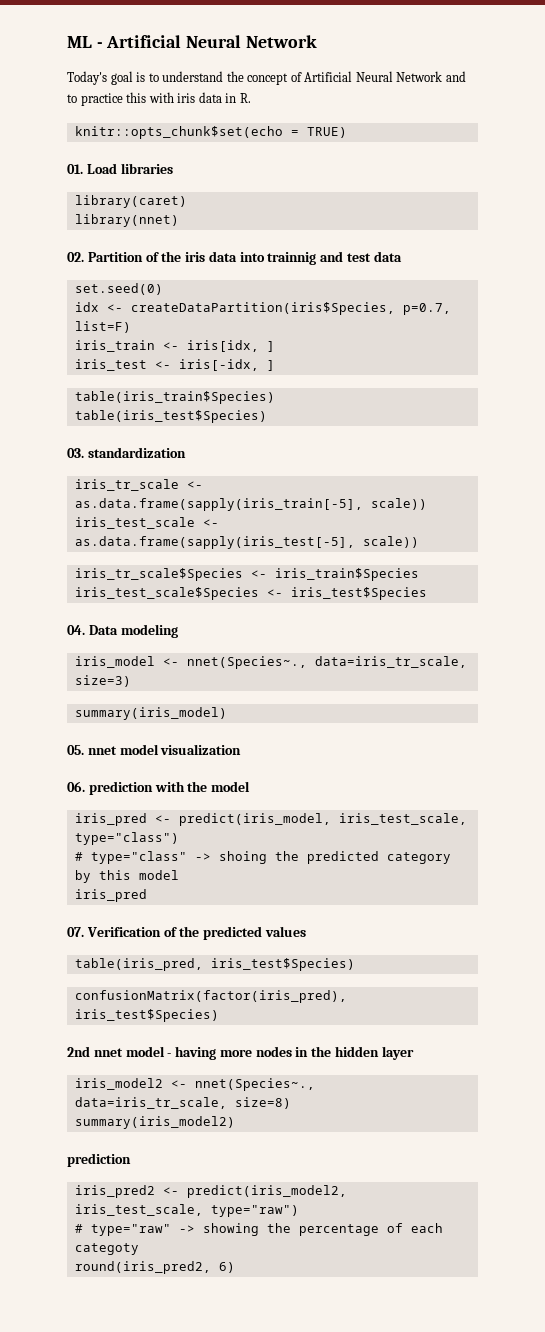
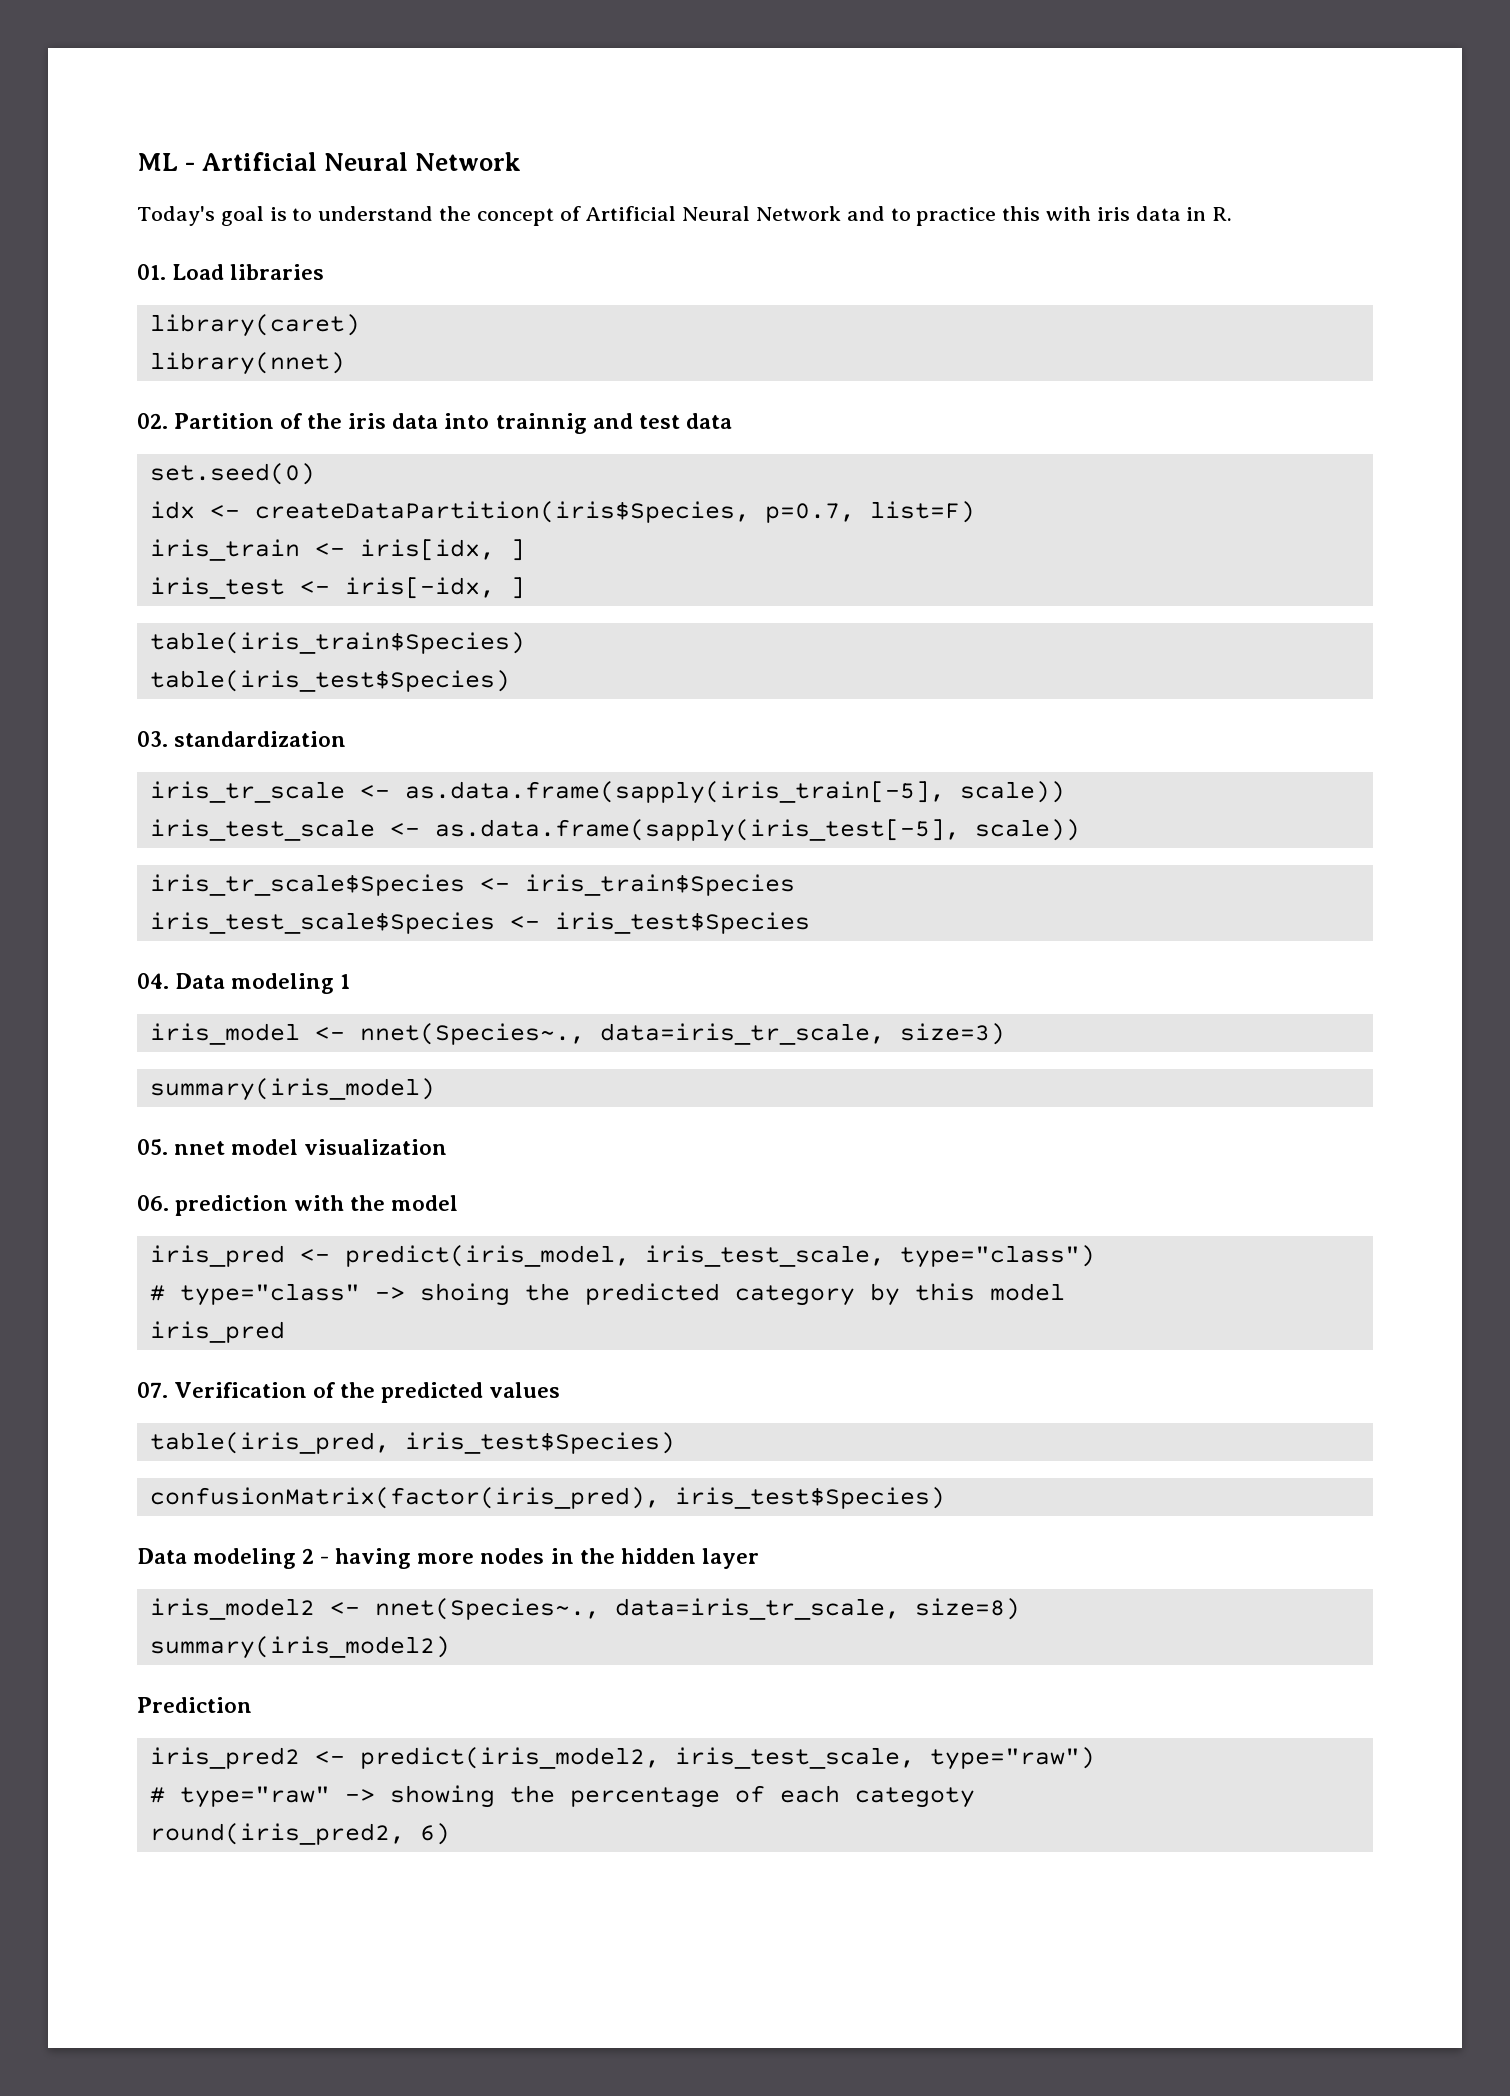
- knitr::opts_chunk$set(echo = TRUE)
- 04. Data modeling
+ 04. Data modeling 1
- 2nd nnet model - having more nodes in the hidden layer
+ Data modeling 2 - having more nodes in the hidden layer
  summary(iris_model2)
- prediction
+ Prediction

